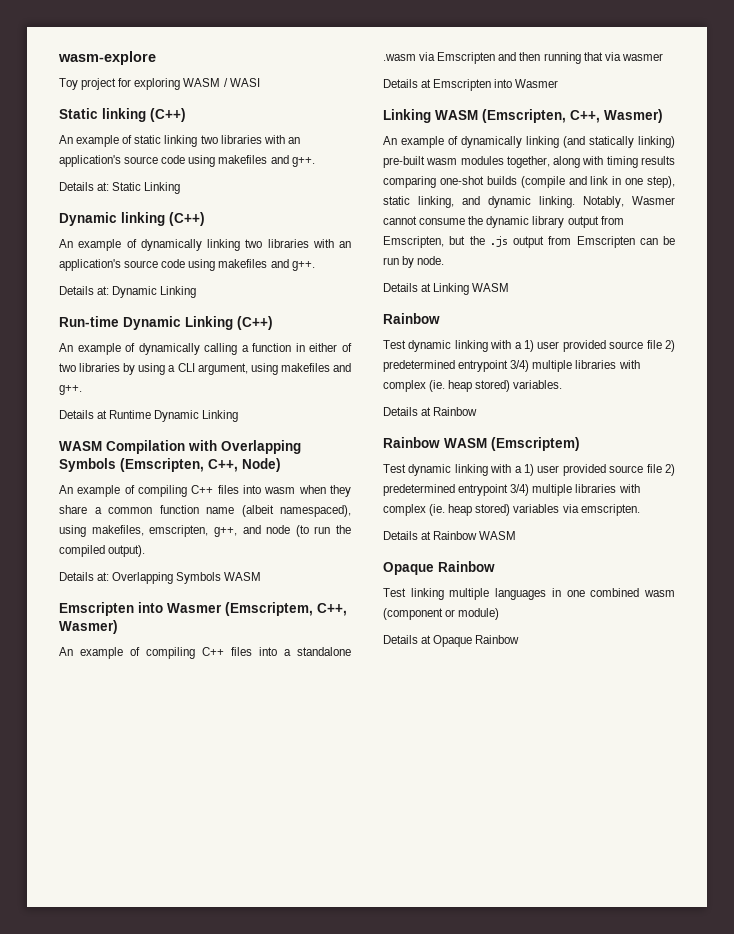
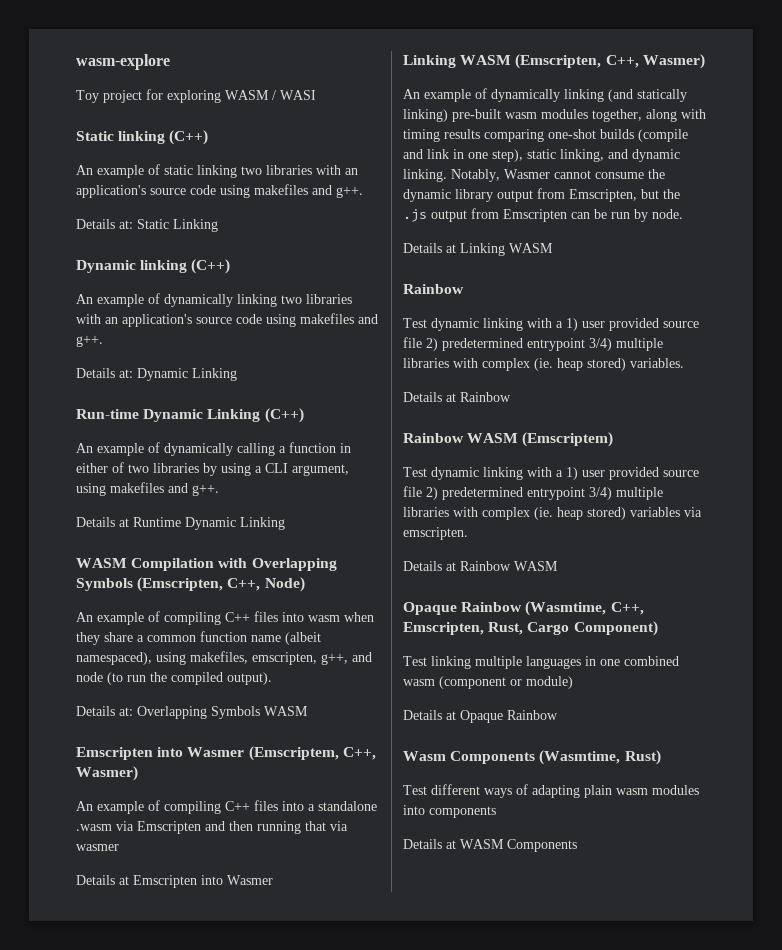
  Details at Rainbow WASM
- Opaque Rainbow
+ Opaque Rainbow (Wasmtime, C++, Emscripten, Rust, Cargo Component)
+ Wasm Components (Wasmtime, Rust)
+ Test different ways of adapting plain wasm modules into components
+ Details at WASM Components

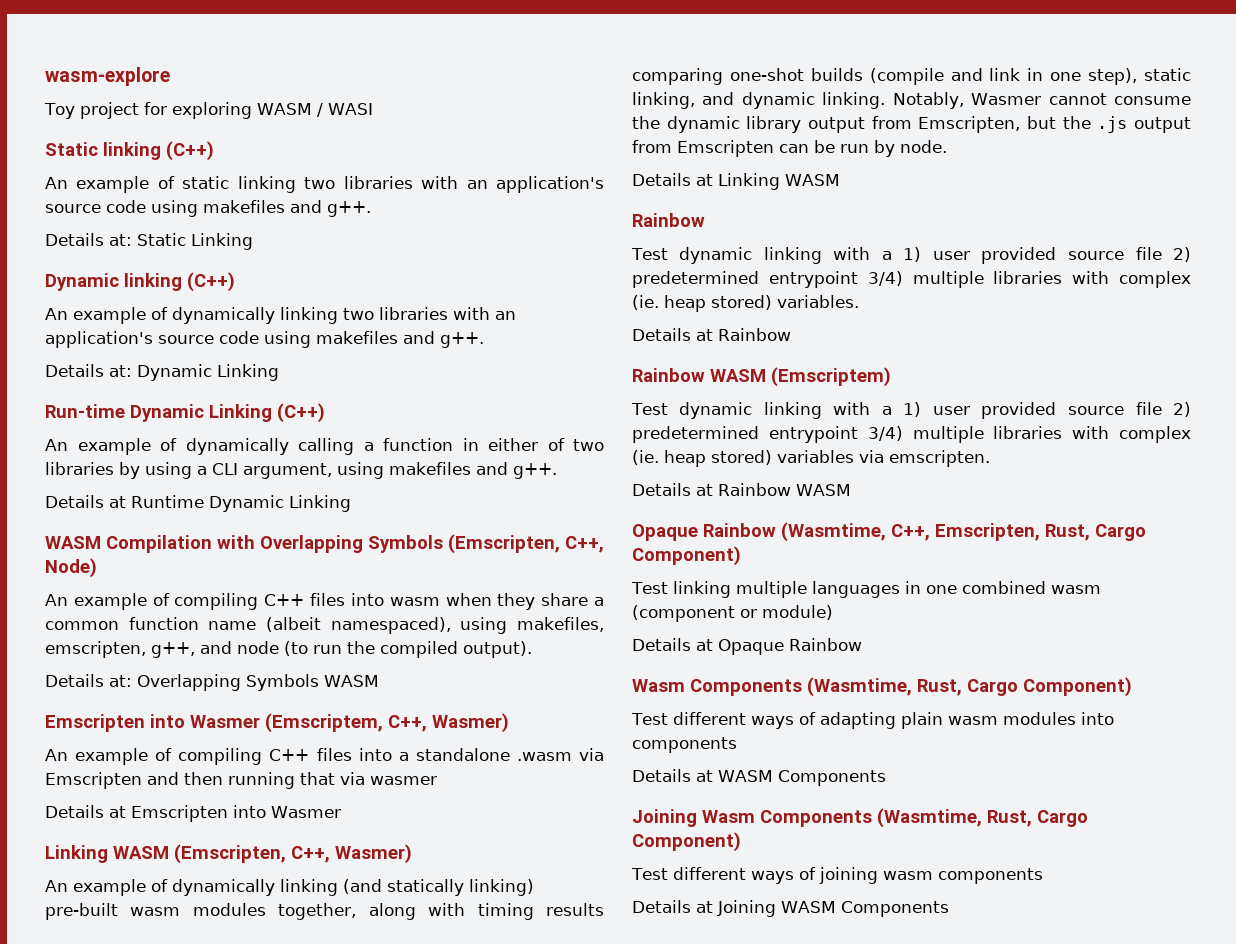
  Details at Opaque Rainbow
- Wasm Components (Wasmtime, Rust)
+ Wasm Components (Wasmtime, Rust, Cargo Component)
+ Joining Wasm Components (Wasmtime, Rust, Cargo Component)
+ Test different ways of joining wasm components
+ Details at Joining WASM Components

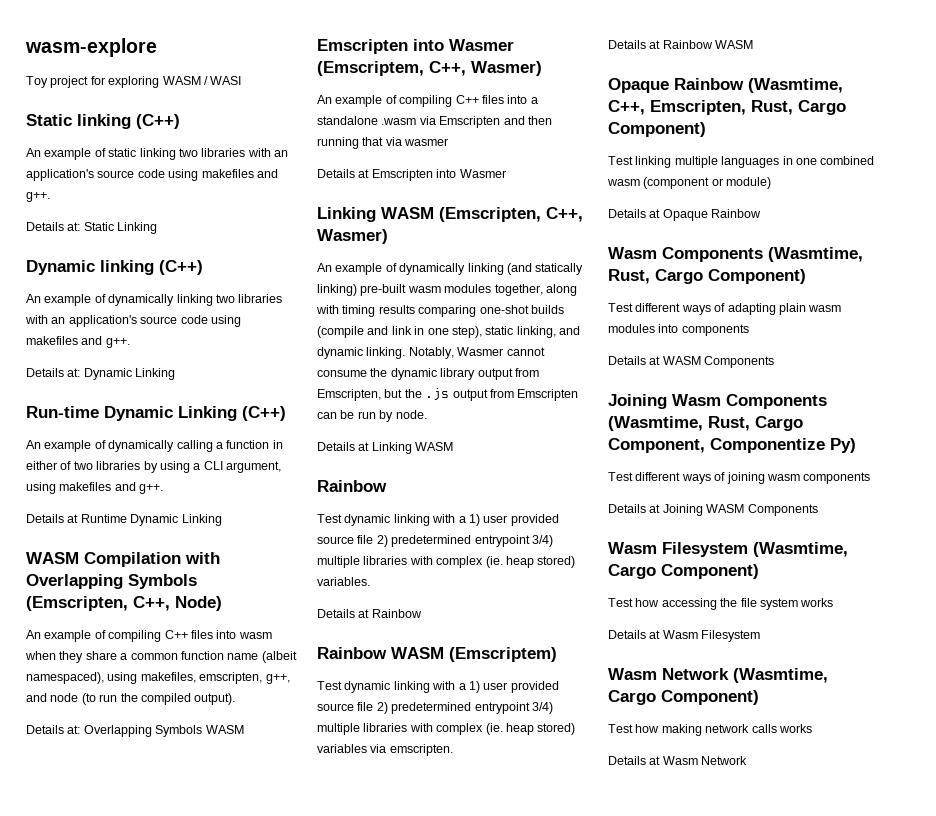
- Joining Wasm Components (Wasmtime, Rust, Cargo Component)
+ Joining Wasm Components (Wasmtime, Rust, Cargo Component, Componentize Py)
+ Wasm Filesystem (Wasmtime, Cargo Component)
+ Test how accessing the file system works
+ Details at Wasm Filesystem
+ Wasm Network (Wasmtime, Cargo Component)
+ Test how making network calls works
+ Details at Wasm Network

